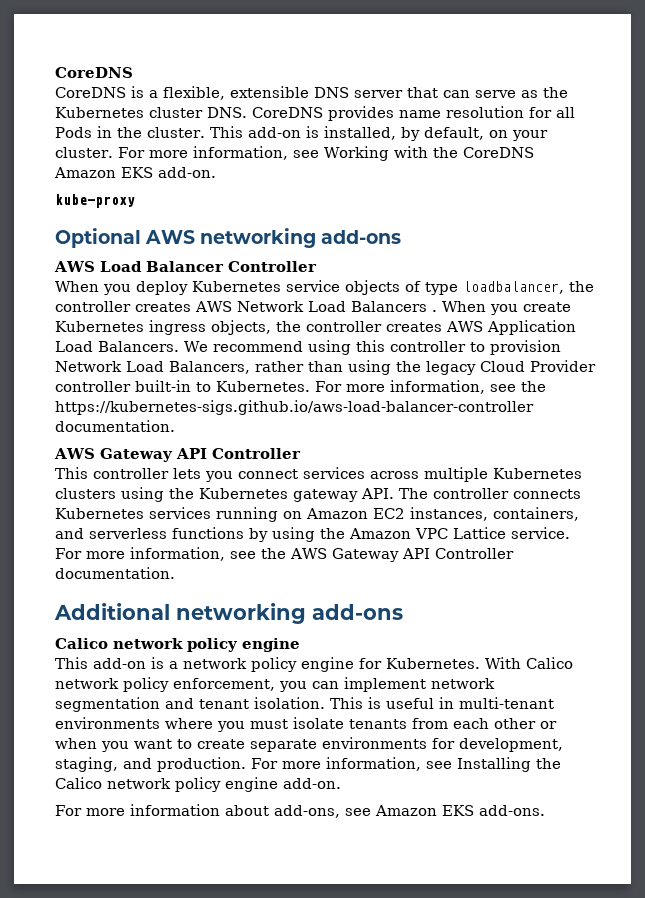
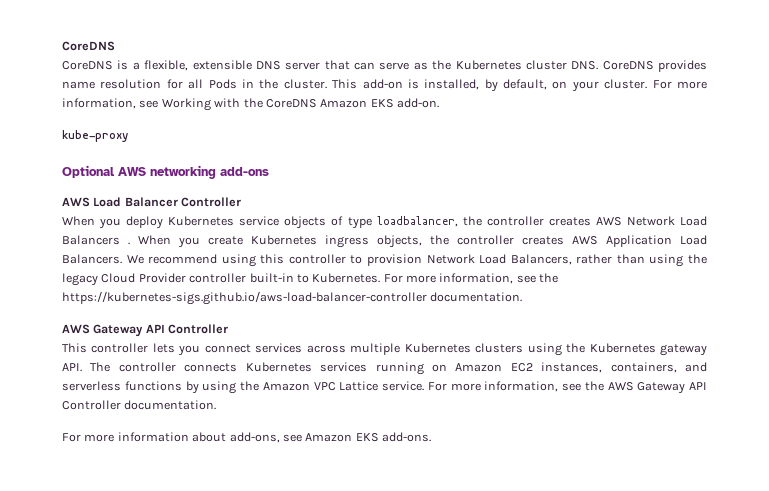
- Additional networking add-ons
- Calico network policy engine
- This add-on is a network policy engine for Kubernetes. With Calico network policy enforcement, you can implement network segmentation and tenant isolation. This is useful in multi-tenant environments where you must isolate tenants from each other or when you want to create separate environments for development, staging, and production. For more information, see Installing the Calico network policy engine add-on.

